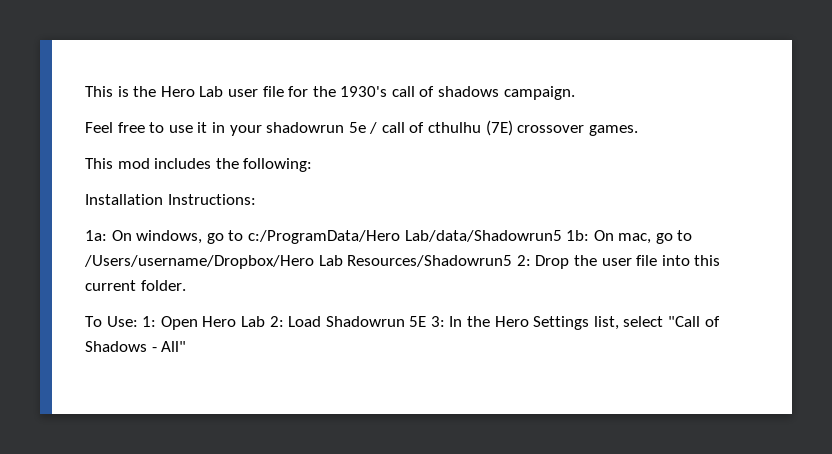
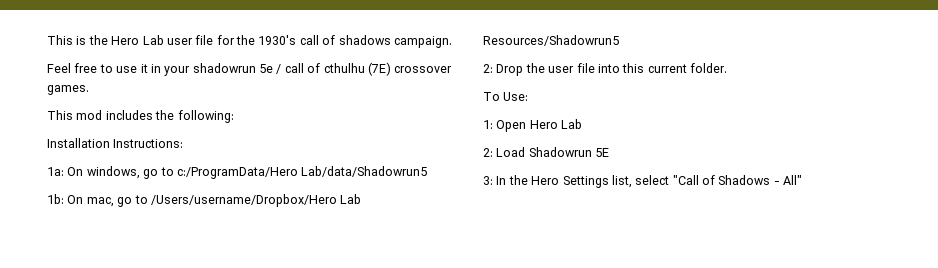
- 1a: On windows, go to c:/ProgramData/Hero Lab/data/Shadowrun5 1b: On mac, go to /Users/username/Dropbox/Hero Lab Resources/Shadowrun5 2: Drop the user file into this current folder.
+ 1a: On windows, go to c:/ProgramData/Hero Lab/data/Shadowrun5
+ 1b: On mac, go to /Users/username/Dropbox/Hero Lab Resources/Shadowrun5
+ 2: Drop the user file into this current folder.
- To Use: 1: Open Hero Lab 2: Load Shadowrun 5E 3: In the Hero Settings list, select "Call of Shadows - All"
+ To Use:
+ 1: Open Hero Lab
+ 2: Load Shadowrun 5E
+ 3: In the Hero Settings list, select "Call of Shadows - All"

